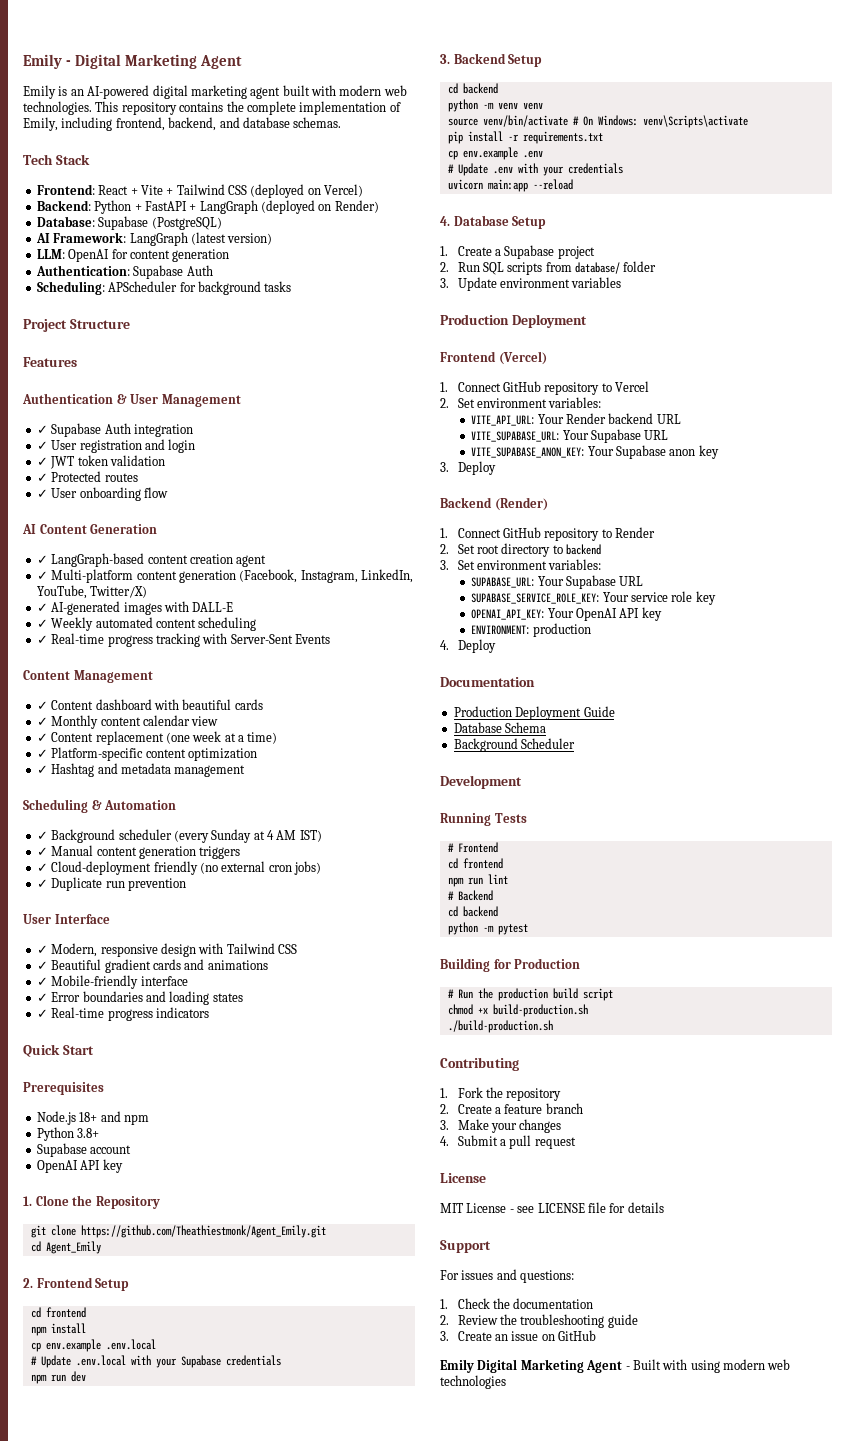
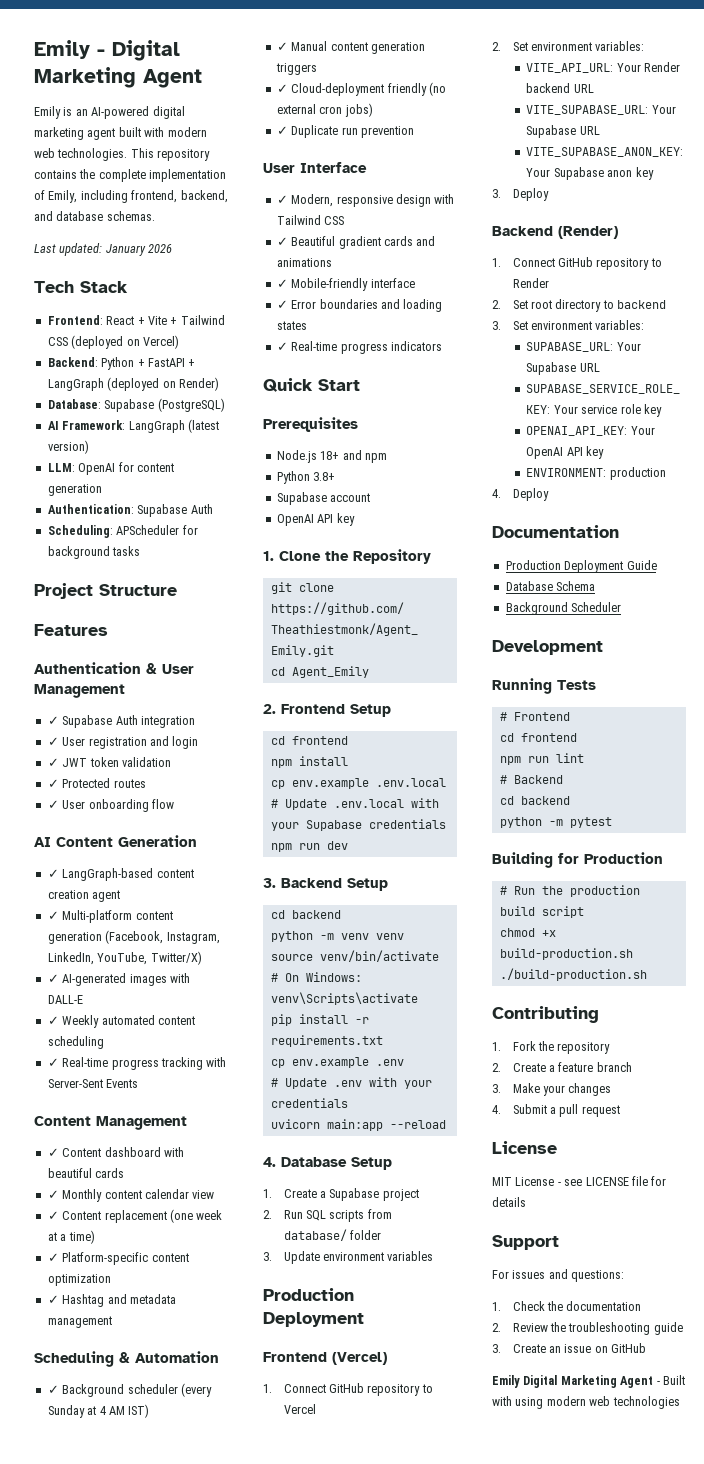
+ Last updated: January 2026

